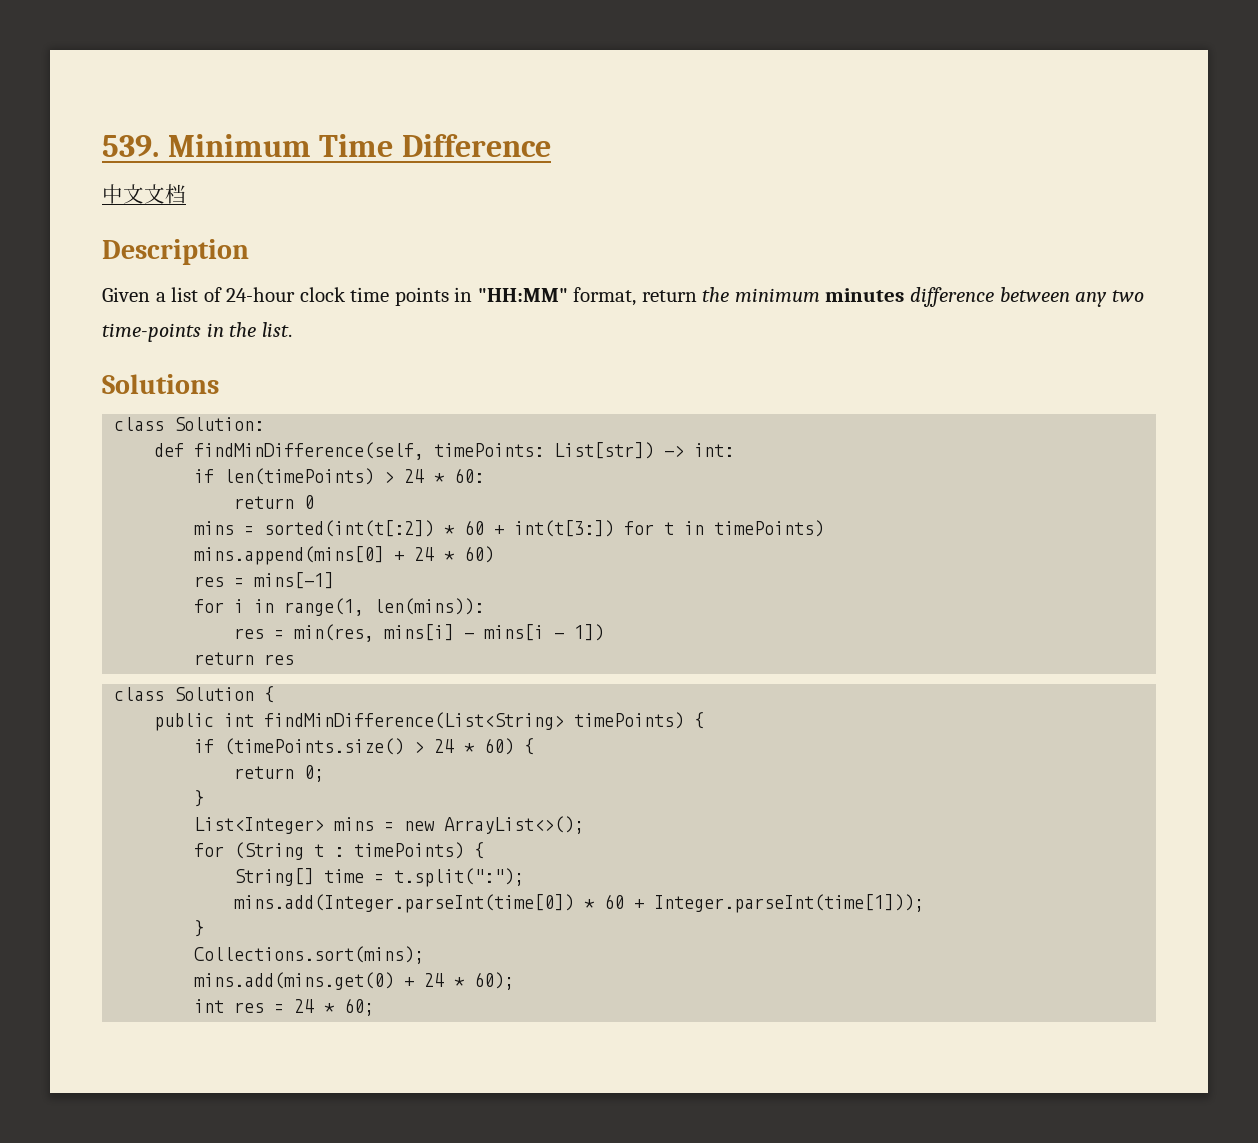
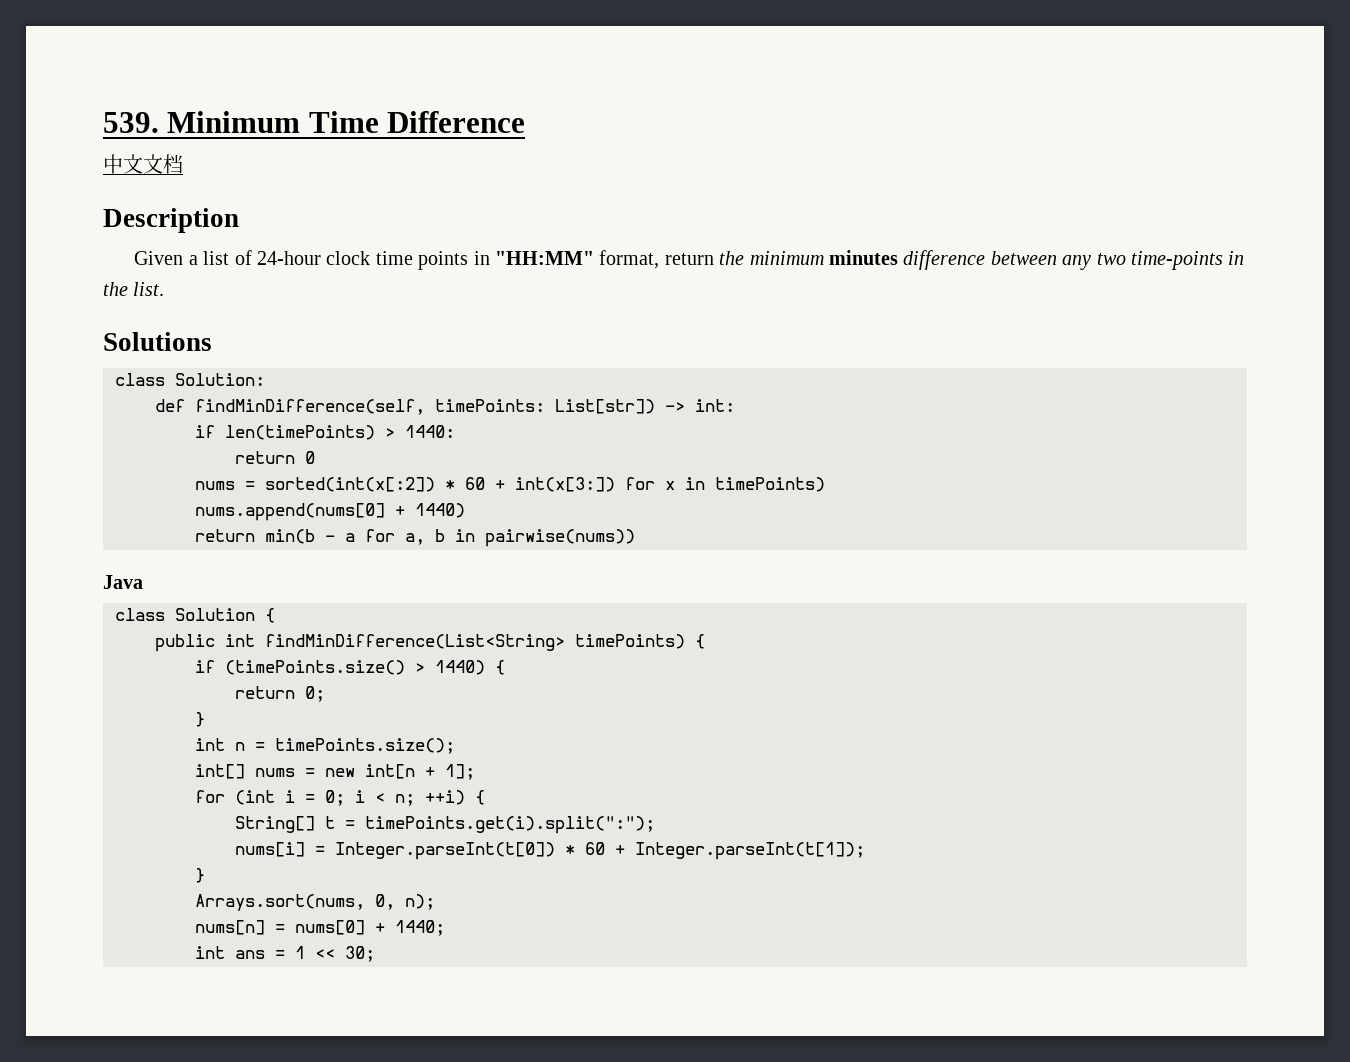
- if len(timePoints) > 24 * 60:
+ if len(timePoints) > 1440:
- mins = sorted(int(t[:2]) * 60 + int(t[3:]) for t in timePoints)
- mins.append(mins[0] + 24 * 60)
- res = mins[-1]
- for i in range(1, len(mins)):
- res = min(res, mins[i] - mins[i - 1])
- return res
+ nums = sorted(int(x[:2]) * 60 + int(x[3:]) for x in timePoints)
+ nums.append(nums[0] + 1440)
+ return min(b - a for a, b in pairwise(nums))
+ Java
- if (timePoints.size() > 24 * 60) {
+ if (timePoints.size() > 1440) {
- List<Integer> mins = new ArrayList<>();
- for (String t : timePoints) {
- String[] time = t.split(":");
- mins.add(Integer.parseInt(time[0]) * 60 + Integer.parseInt(time[1]));
+ int n = timePoints.size();
+ int[] nums = new int[n + 1];
+ for (int i = 0; i < n; ++i) {
+ String[] t = timePoints.get(i).split(":");
+ nums[i] = Integer.parseInt(t[0]) * 60 + Integer.parseInt(t[1]);
  }
- Collections.sort(mins);
- mins.add(mins.get(0) + 24 * 60);
- int res = 24 * 60;
+ Arrays.sort(nums, 0, n);
+ nums[n] = nums[0] + 1440;
+ int ans = 1 << 30;

